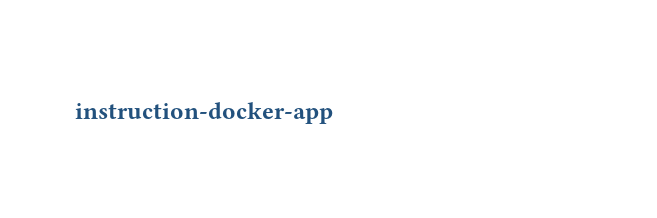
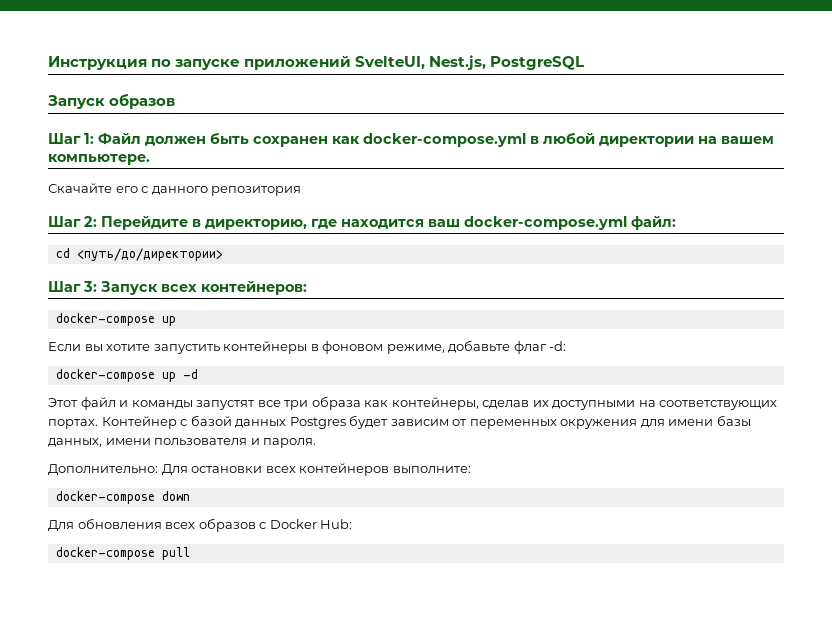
- instruction-docker-app
+ Инструкция по запуске приложений SvelteUI, Nest.js, PostgreSQL
+ Запуск образов
+ Шаг 1: Файл должен быть сохранен как docker-compose.yml в любой директории на вашем компьютере.
+ Скачайте его с данного репозитория
+ Шаг 2: Перейдите в директорию, где находится ваш docker-compose.yml файл:
+ cd <путь/до/директории>
+ Шаг 3: Запуск всех контейнеров:
+ docker-compose up
+ Если вы хотите запустить контейнеры в фоновом режиме, добавьте флаг -d:
+ docker-compose up -d
+ Этот файл и команды запустят все три образа как контейнеры, сделав их доступными на соответствующих портах. Контейнер с базой данных Postgres будет зависим от переменных окружения для имени базы данных, имени пользователя и пароля.
+ Дополнительно: Для остановки всех контейнеров выполните:
+ docker-compose down
+ Для обновления всех образов с Docker Hub:
+ docker-compose pull

